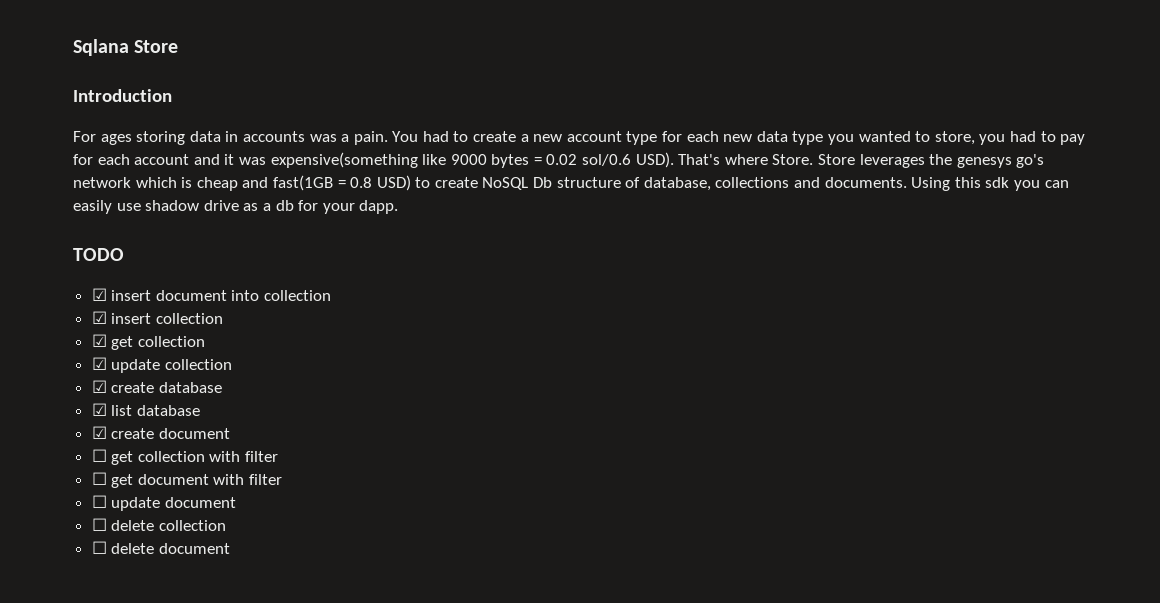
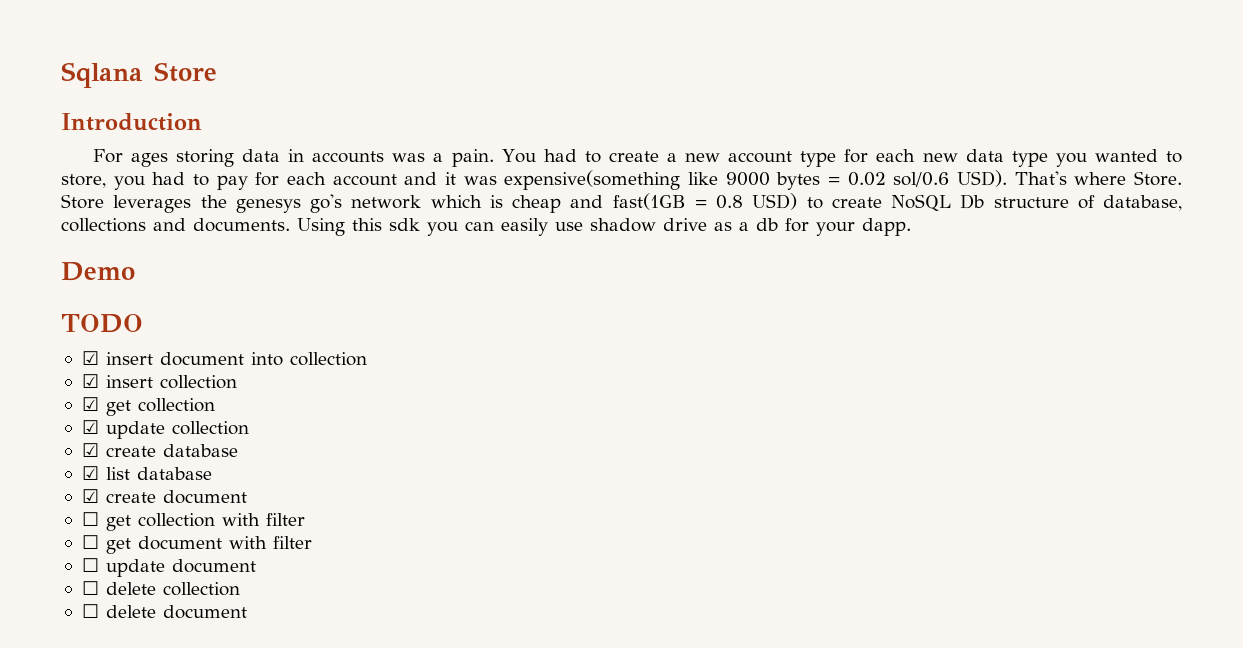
+ Demo

